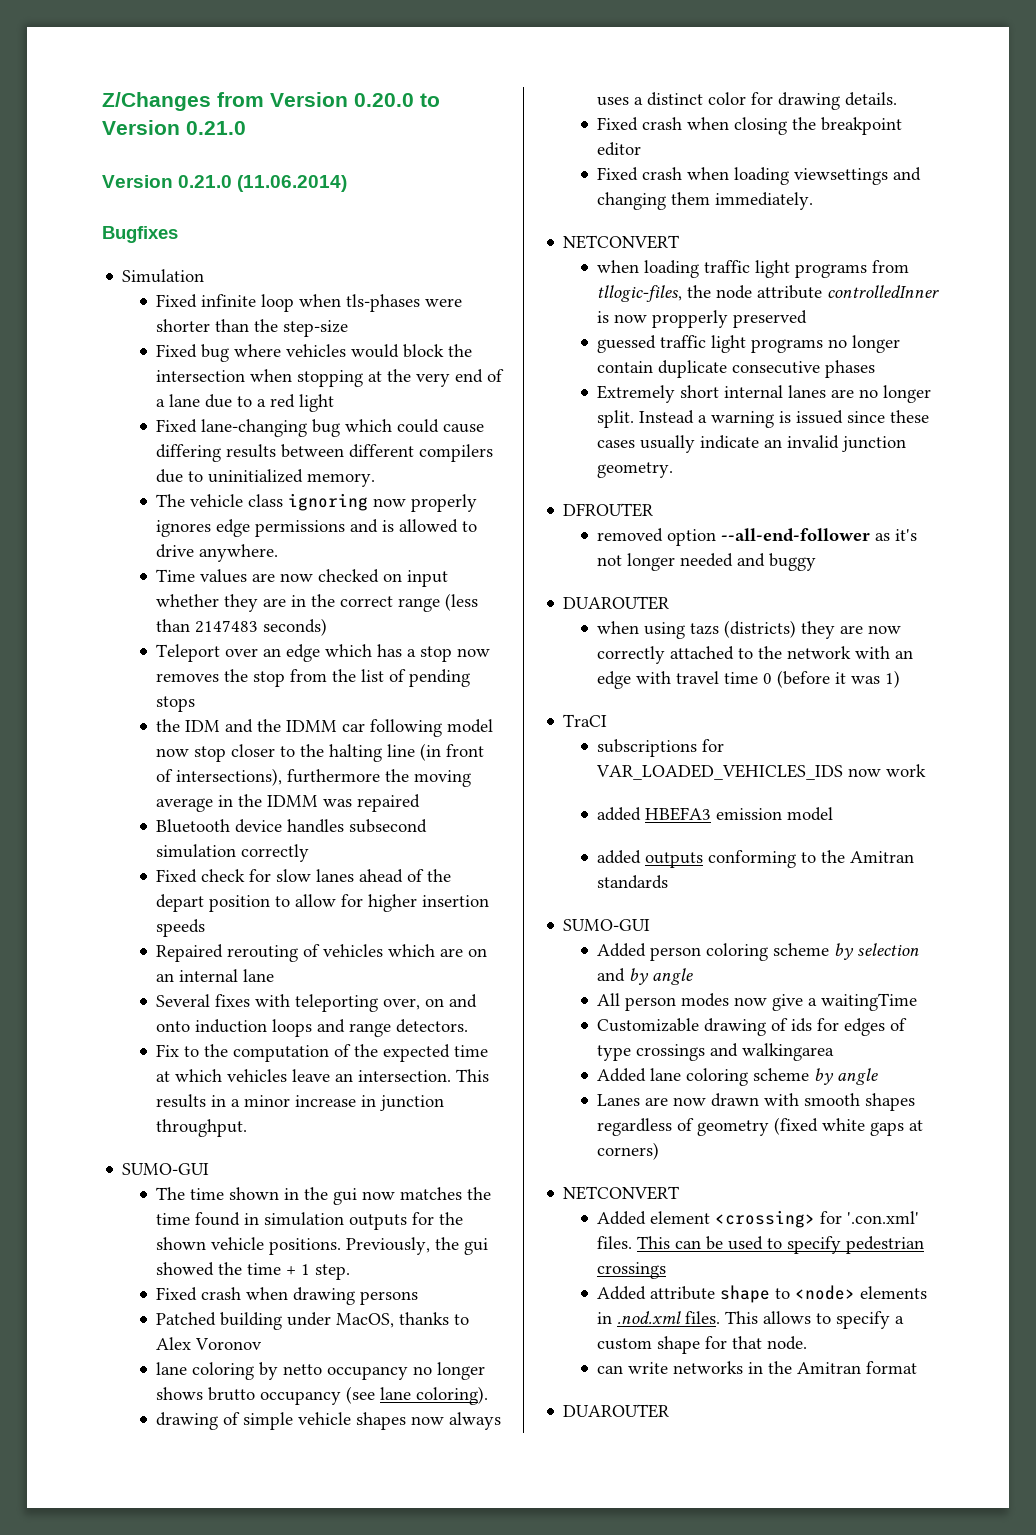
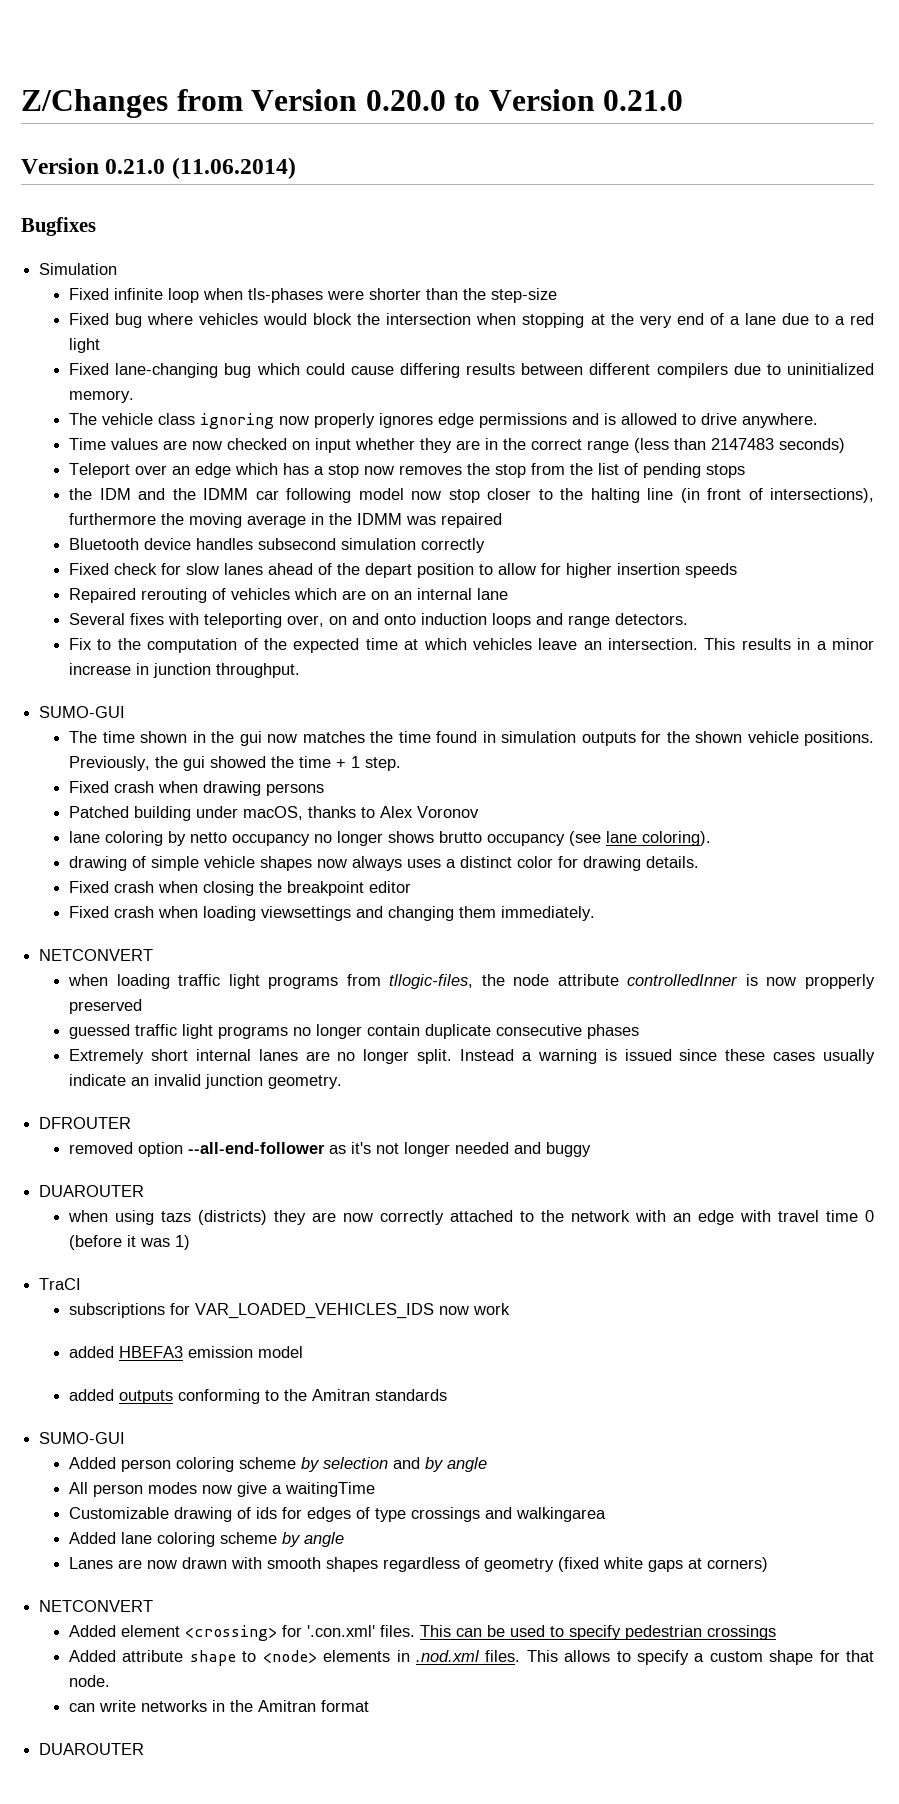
- Patched building under MacOS, thanks to Alex Voronov
+ Patched building under macOS, thanks to Alex Voronov

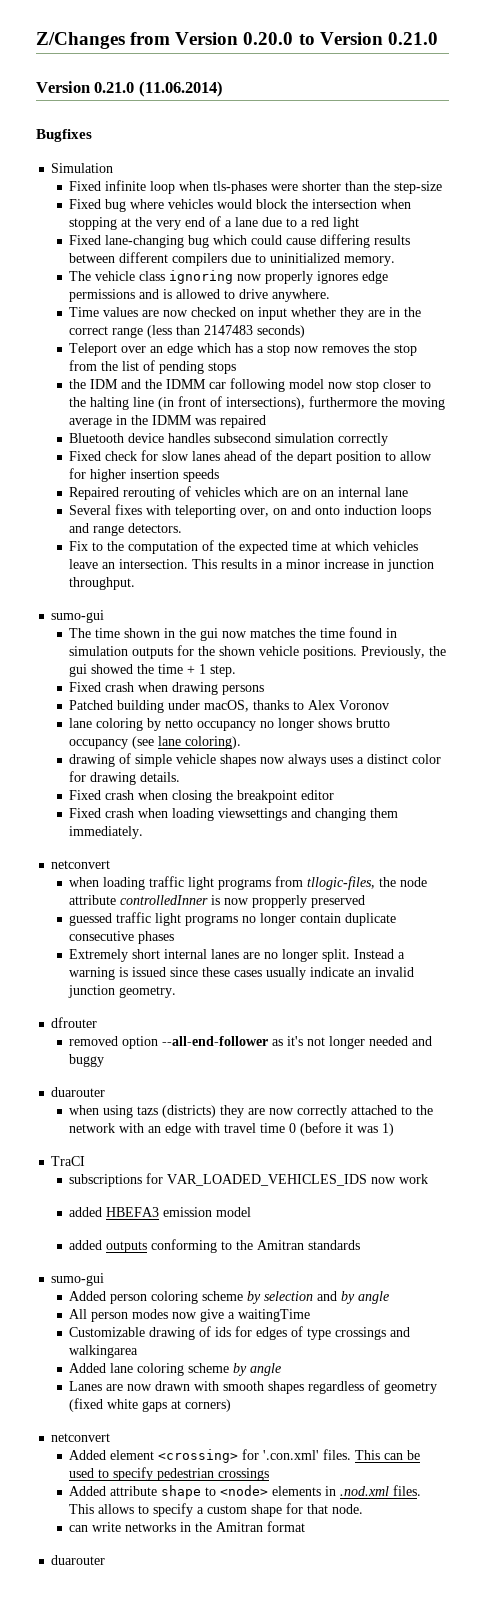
  This results in a minor increase in junction throughput.
- SUMO-GUI
+ sumo-gui
  Fixed crash when loading viewsettings and changing them immediately.
- NETCONVERT
+ netconvert
- DFROUTER
+ dfrouter
  removed option --all-end-follower as it's not longer needed and buggy
- DUAROUTER
+ duarouter
  added outputs conforming to the Amitran standards
- SUMO-GUI
+ sumo-gui
  Lanes are now drawn with smooth shapes regardless of geometry (fixed white gaps at corners)
- NETCONVERT
+ netconvert
  can write networks in the Amitran format
- DUAROUTER
+ duarouter

